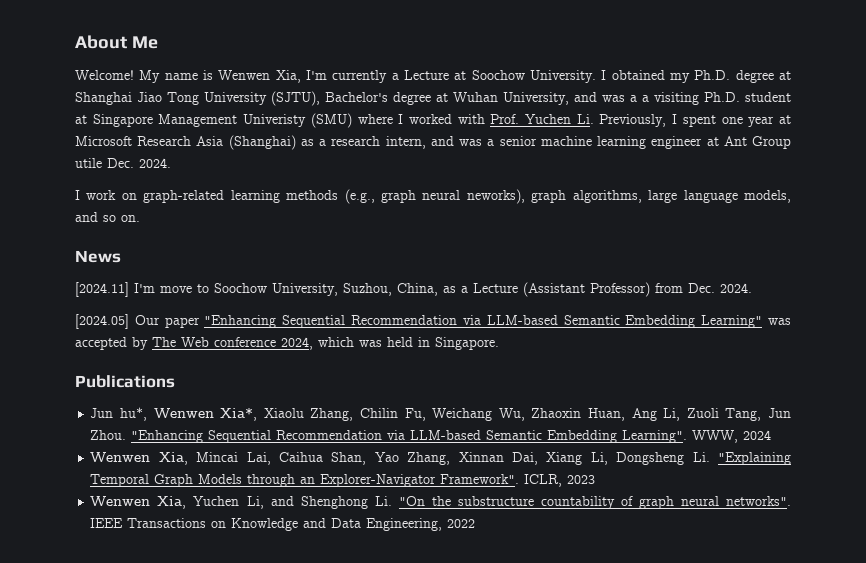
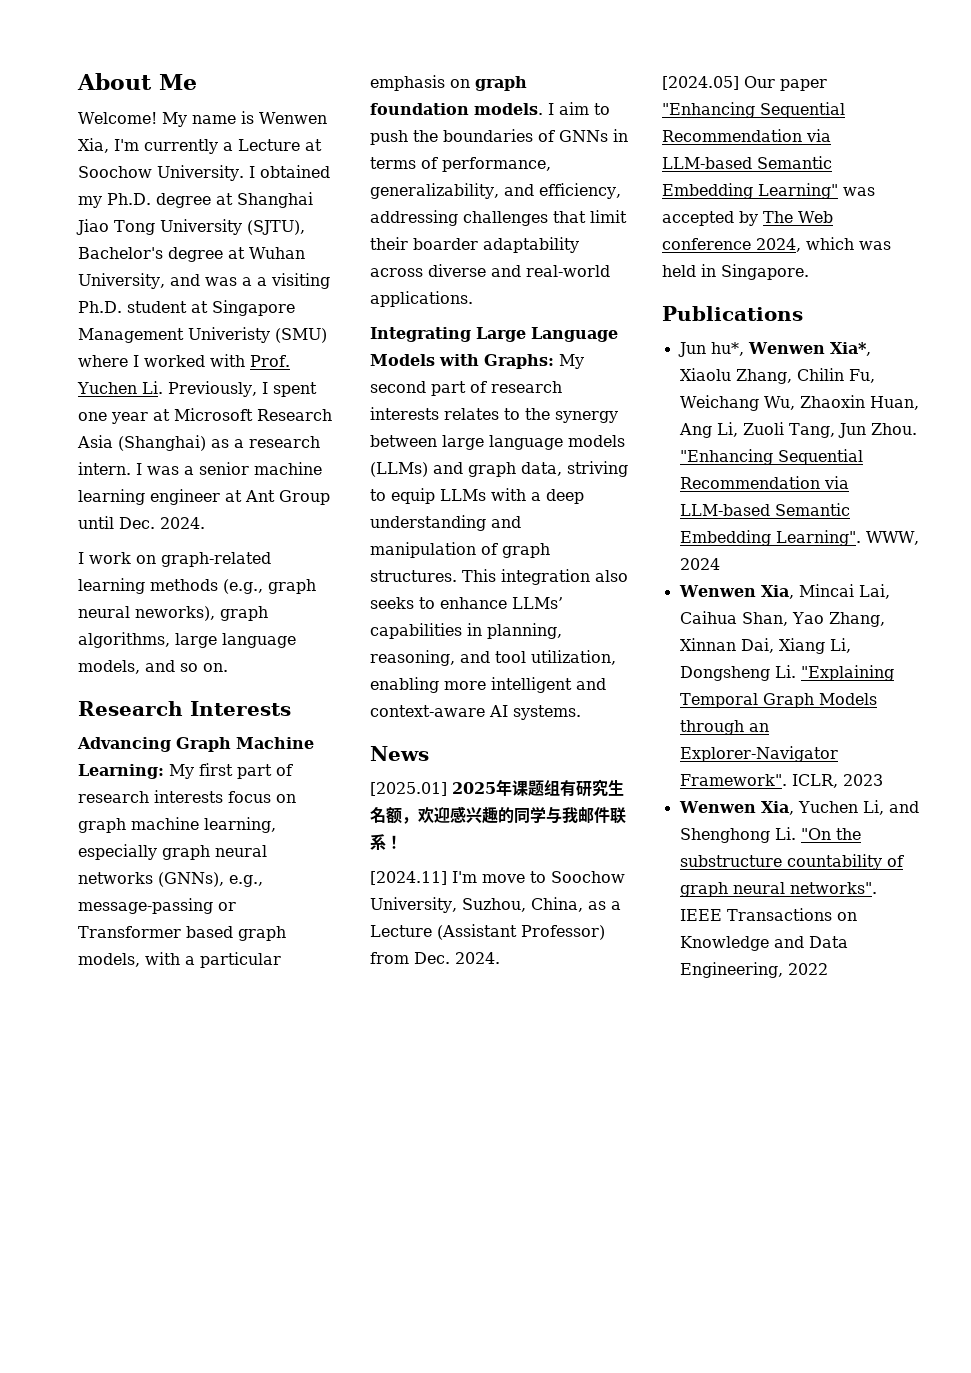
- I obtained my Ph.D. degree at Shanghai Jiao Tong University (SJTU), Bachelor's degree at Wuhan University, and was a a visiting Ph.D. student at Singapore Management Univeristy (SMU) where I worked with Prof. Yuchen Li. Previously, I spent one year at Microsoft Research Asia (Shanghai) as a research intern, and was a senior machine learning engineer at Ant Group utile Dec. 2024.
+ I obtained my Ph.D. degree at Shanghai Jiao Tong University (SJTU), Bachelor's degree at Wuhan University, and was a a visiting Ph.D. student at Singapore Management Univeristy (SMU) where I worked with Prof. Yuchen Li. Previously, I spent one year at Microsoft Research Asia (Shanghai) as a research intern. I was a senior machine learning engineer at Ant Group until Dec. 2024.
+ Research Interests
+ Advancing Graph Machine Learning: My first part of research interests focus on graph machine learning, especially graph neural networks (GNNs), e.g., message-passing or Transformer based graph models, with a particular emphasis on graph foundation models. I aim to push the boundaries of GNNs in terms of performance, generalizability, and efficiency, addressing challenges that limit their boarder adaptability across diverse and real-world applications.
+ Integrating Large Language Models with Graphs: My second part of research interests relates to the synergy between large language models (LLMs) and graph data, striving to equip LLMs with a deep understanding and manipulation of graph structures. This integration also seeks to enhance LLMs’ capabilities in planning, reasoning, and tool utilization, enabling more intelligent and context-aware AI systems.
  News
+ [2025.01] 2025年课题组有研究生名额，欢迎感兴趣的同学与我邮件联系！

